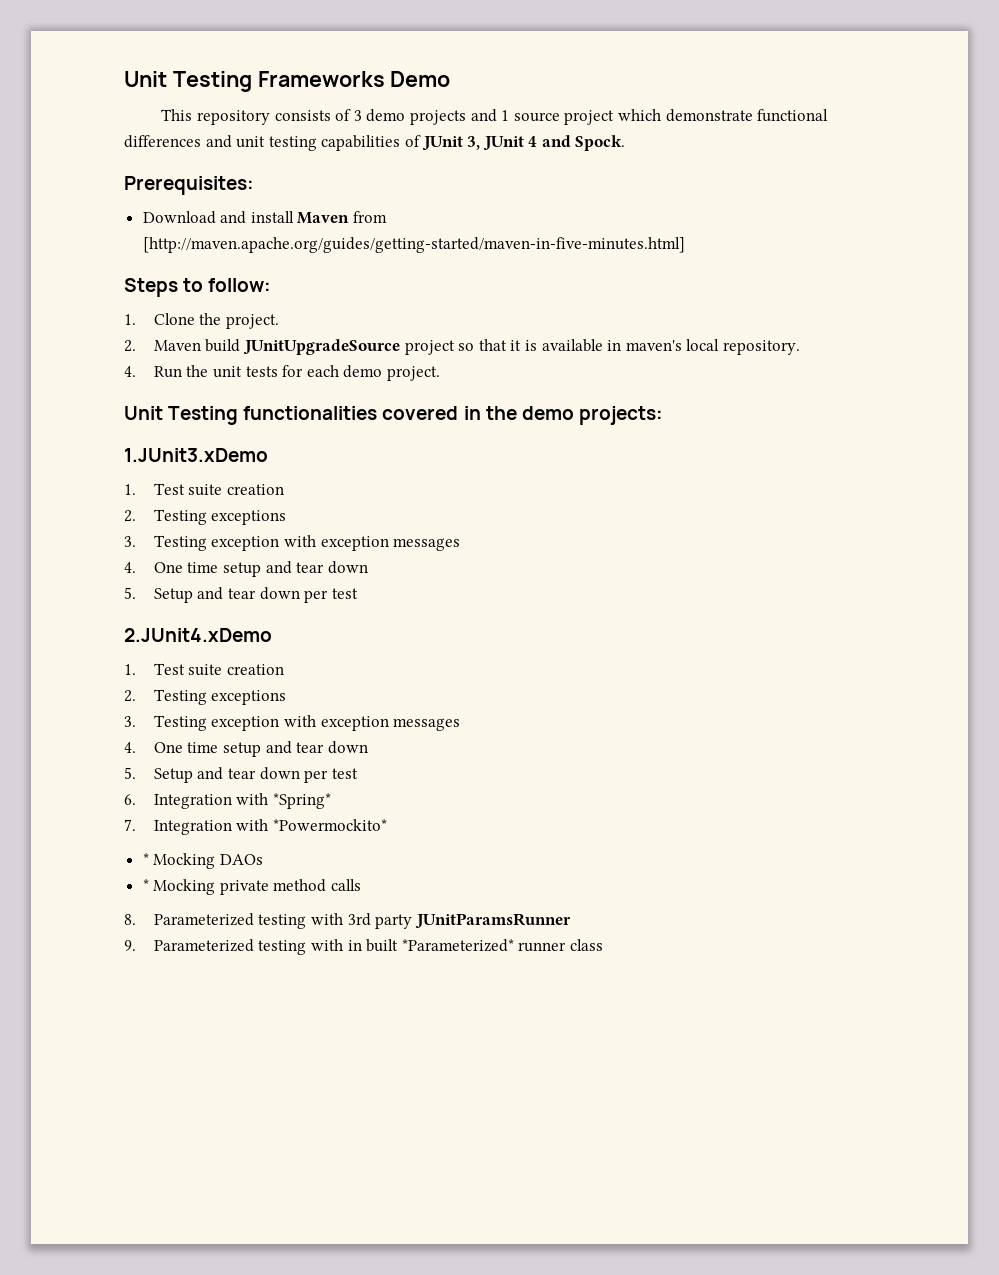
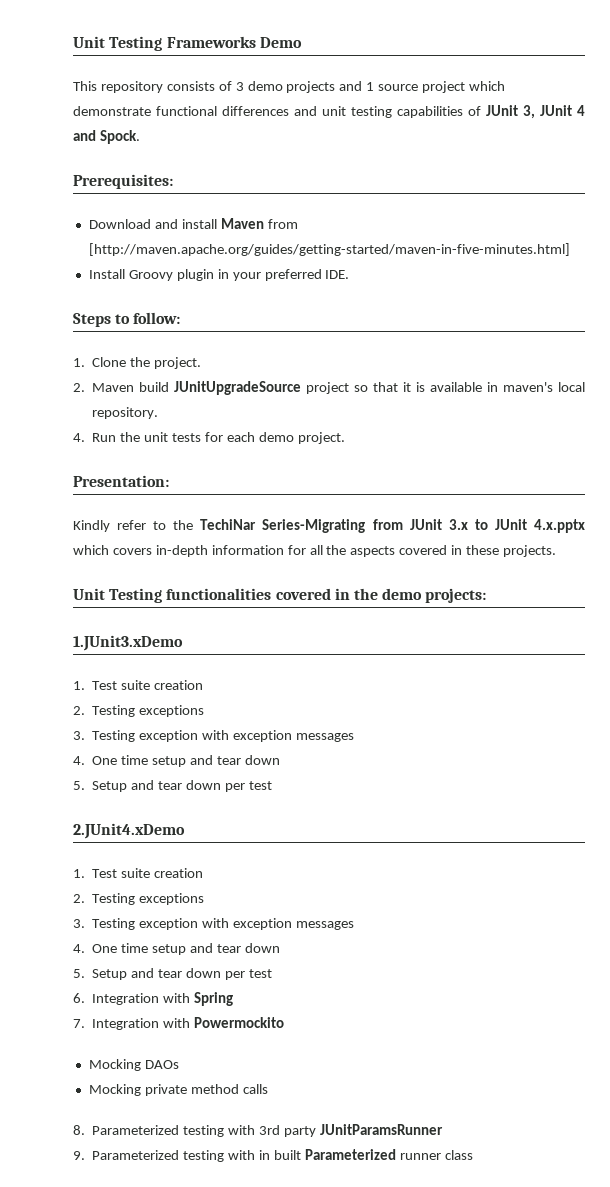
+ Install Groovy plugin in your preferred IDE.
+ Presentation:
+ Kindly refer to the TechiNar Series-Migrating from JUnit 3.x to JUnit 4.x.pptx which covers in-depth information for all the aspects covered in these projects.
- 6. Integration with *Spring*
+ 6. Integration with Spring
- 7. Integration with *Powermockito*
- * Mocking DAOs
+ 7. Integration with Powermockito
+ Mocking DAOs
- * Mocking private method calls
+ Mocking private method calls
- 9. Parameterized testing with in built *Parameterized* runner class
+ 9. Parameterized testing with in built Parameterized runner class

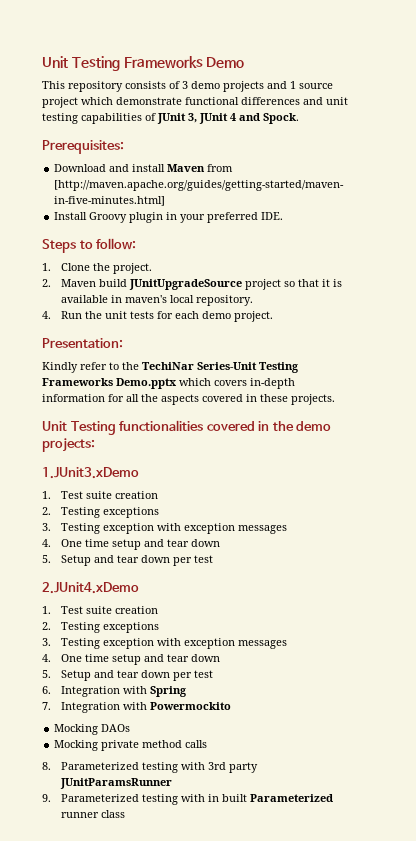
- Kindly refer to the TechiNar Series-Migrating from JUnit 3.x to JUnit 4.x.pptx which covers in-depth information for all the aspects covered in these projects.
+ Kindly refer to the TechiNar Series-Unit Testing Frameworks Demo.pptx which covers in-depth information for all the aspects covered in these projects.

